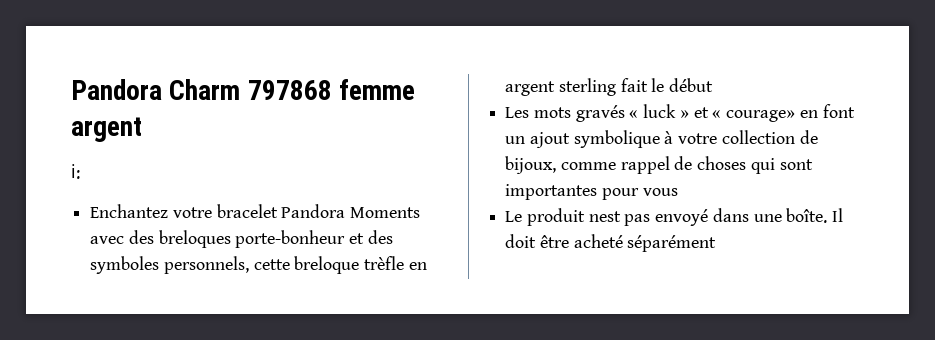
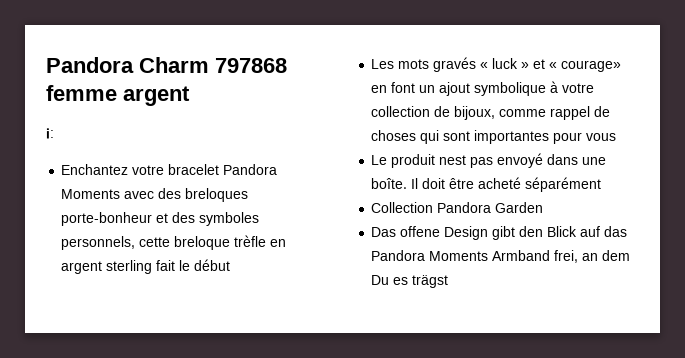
+ Collection Pandora Garden
+ Das offene Design gibt den Blick auf das Pandora Moments Armband frei, an dem Du es trägst

